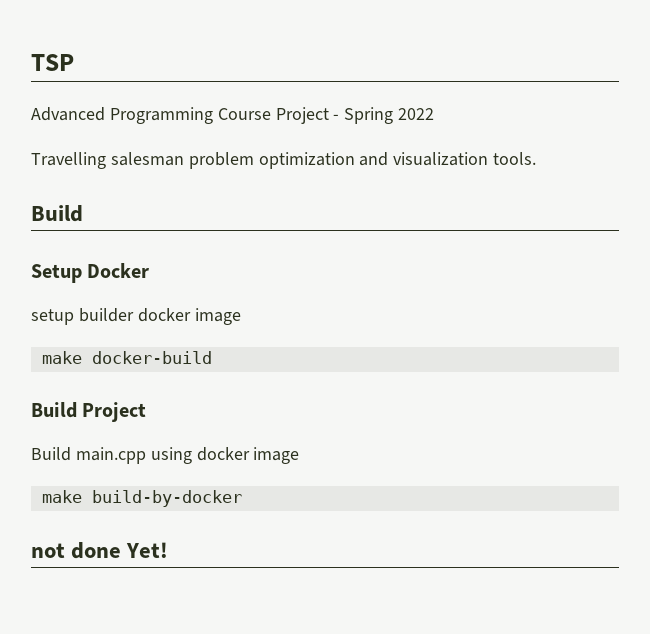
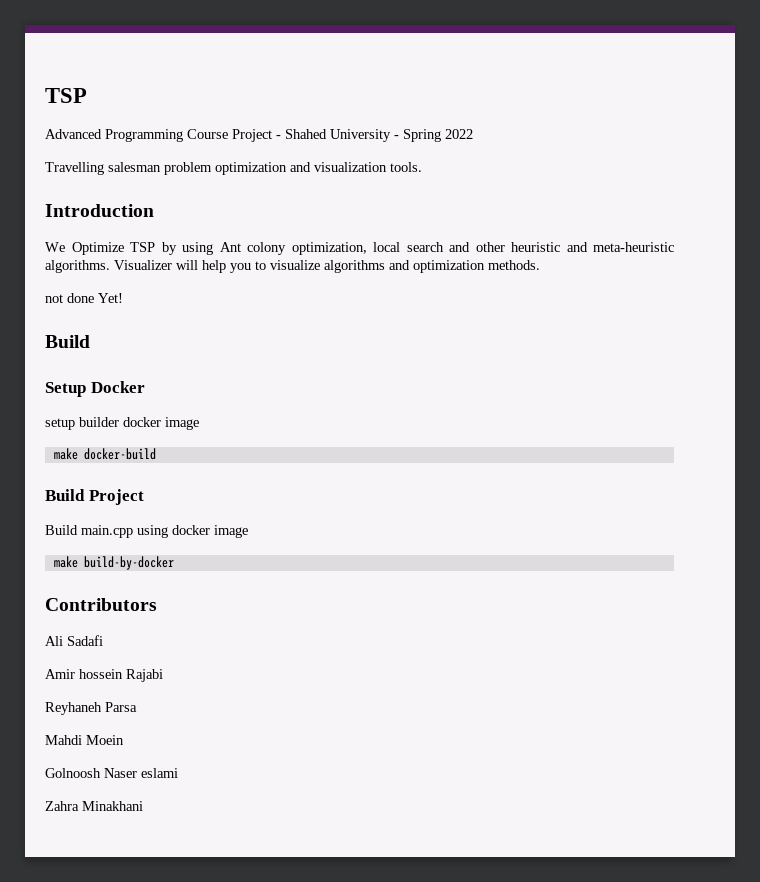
- Advanced Programming Course Project - Spring 2022
+ Advanced Programming Course Project - Shahed University - Spring 2022
+ Introduction
+ We Optimize TSP by using Ant colony optimization, local search and other heuristic and meta-heuristic algorithms. Visualizer will help you to visualize algorithms and optimization methods.
+ not done Yet!
- not done Yet!
+ Contributors
+ Ali Sadafi
+ Amir hossein Rajabi
+ Reyhaneh Parsa
+ Mahdi Moein
+ Golnoosh Naser eslami
+ Zahra Minakhani

